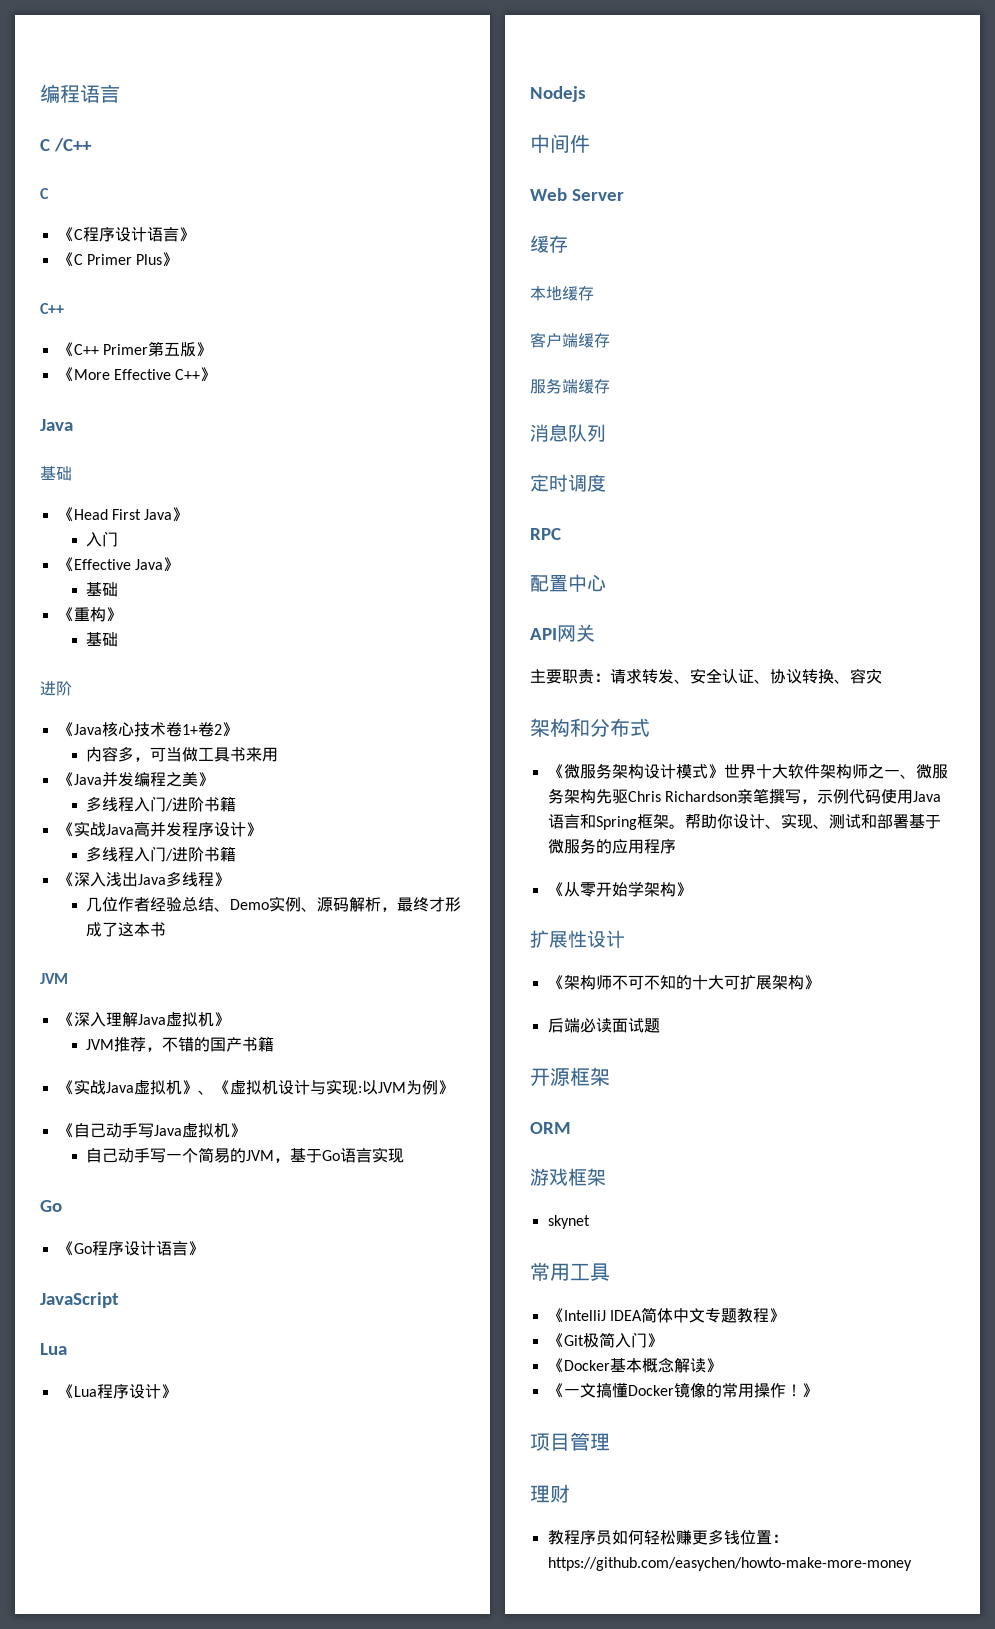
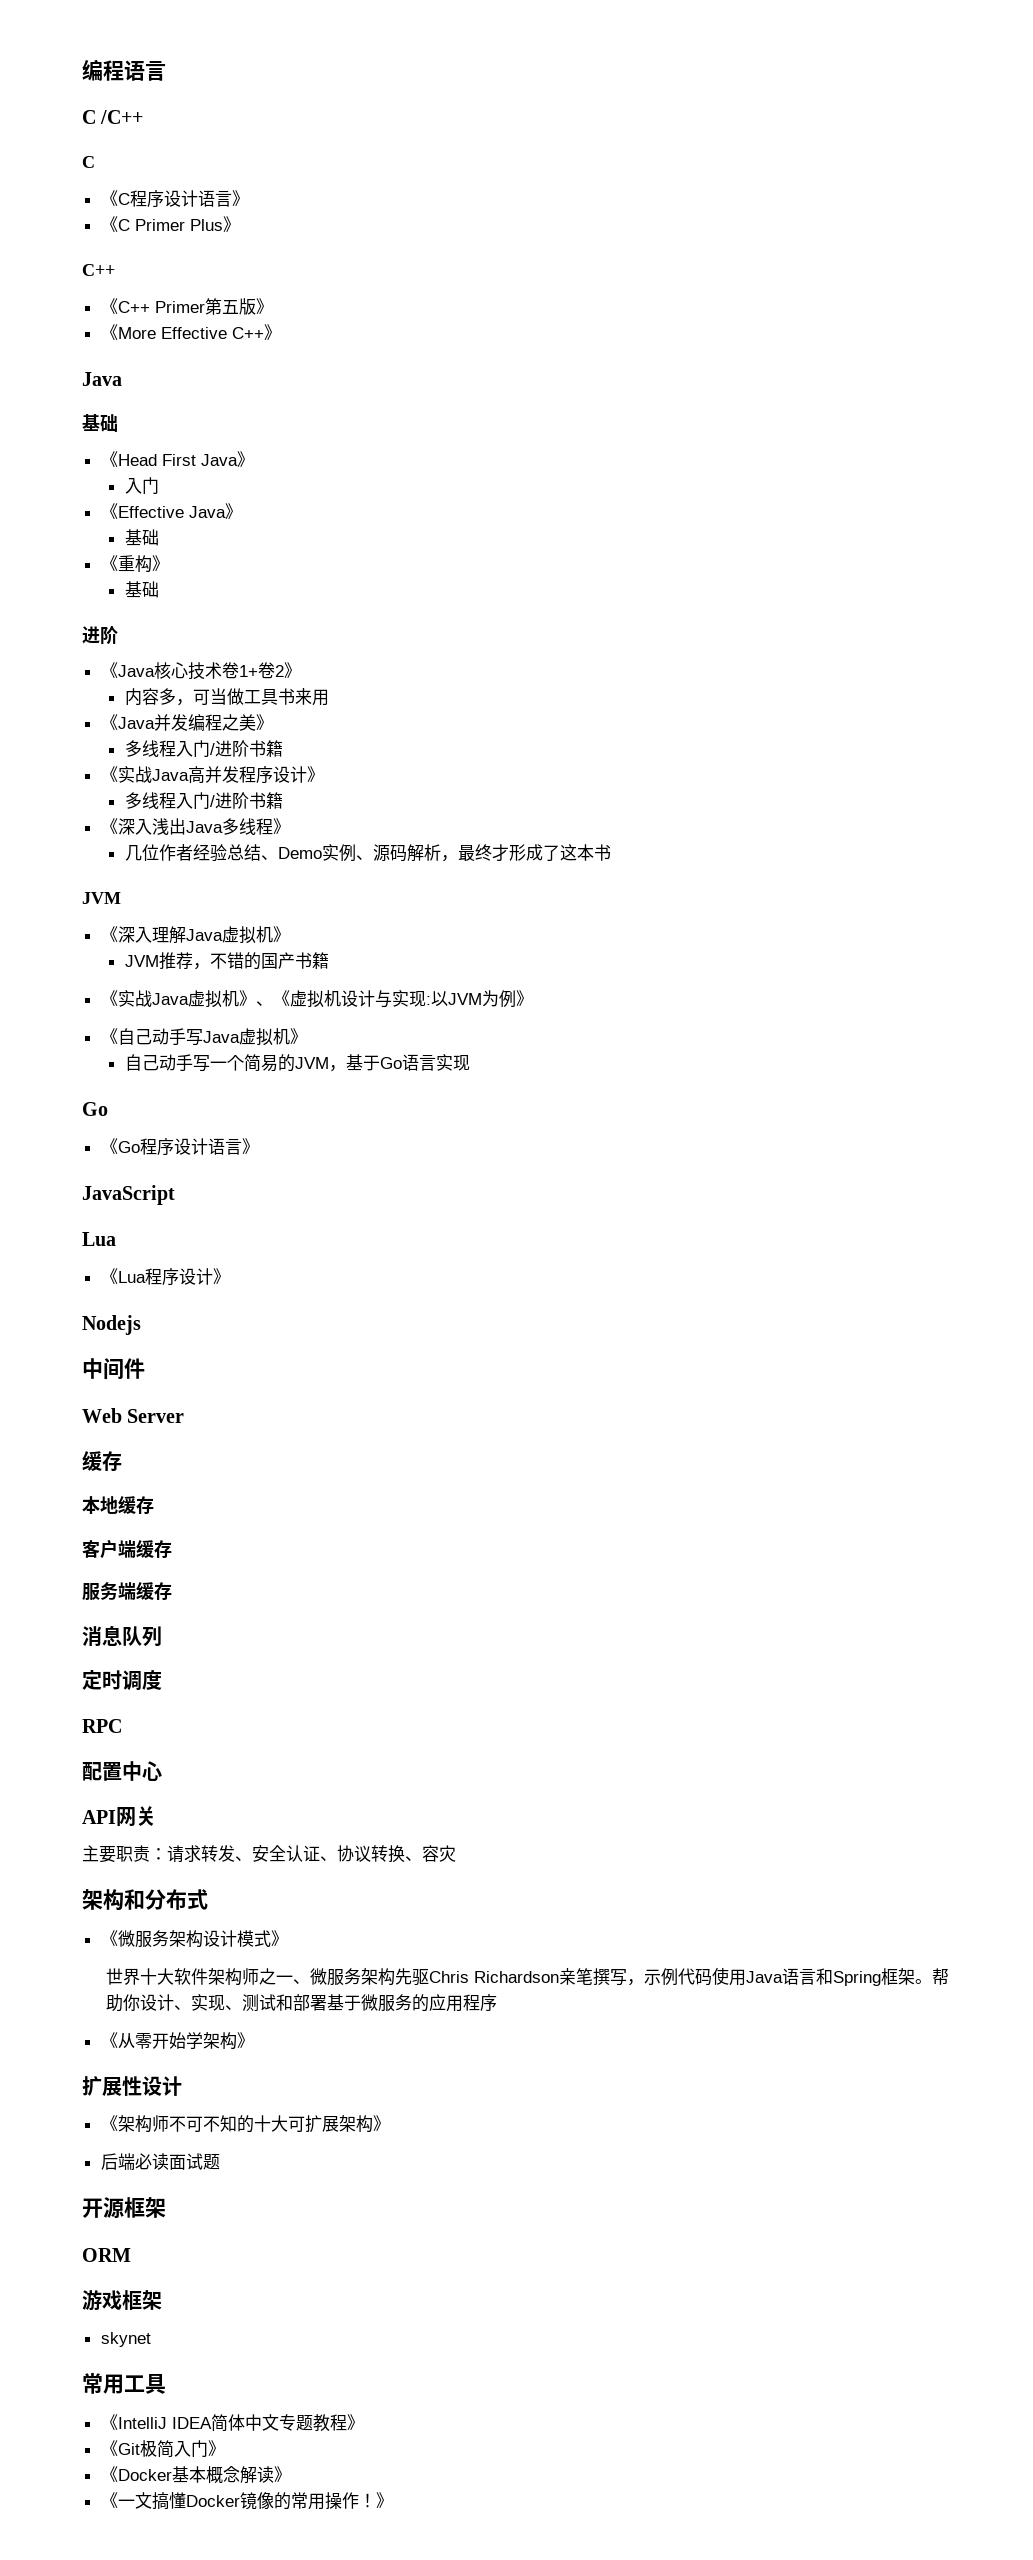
- 《微服务架构设计模式》世界十大软件架构师之一、微服务架构先驱Chris Richardson亲笔撰写，示例代码使用Java语言和Spring框架。
+ 《微服务架构设计模式》
+ 世界十大软件架构师之一、微服务架构先驱Chris Richardson亲笔撰写，示例代码使用Java语言和Spring框架。
- 项目管理
- 理财
- 教程序员如何轻松赚更多钱位置：https://github.com/easychen/howto-make-more-money

